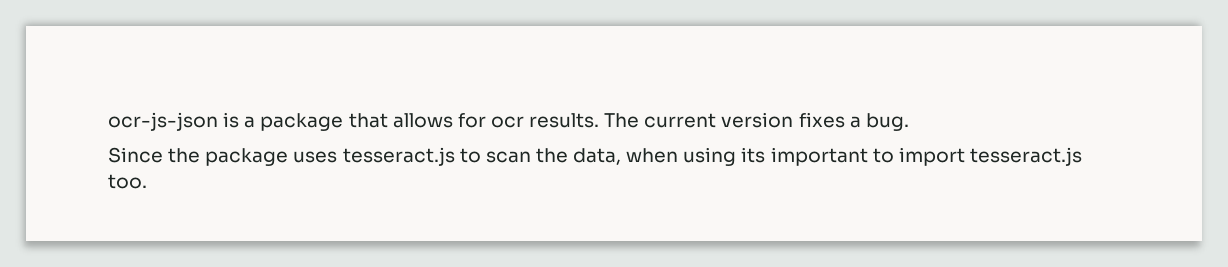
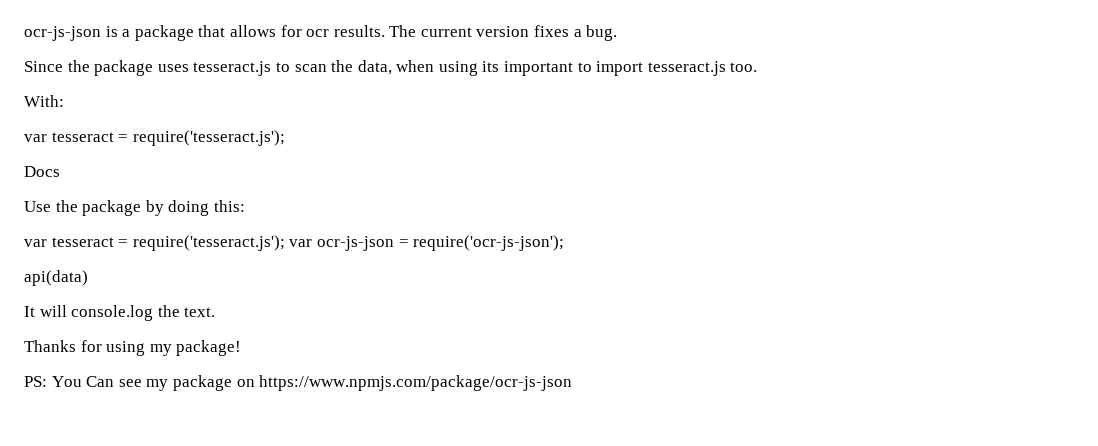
+ With:
+ var tesseract = require('tesseract.js');
+ Docs
+ Use the package by doing this:
+ var tesseract = require('tesseract.js'); var ocr-js-json = require('ocr-js-json');
+ api(data)
+ It will console.log the text.
+ Thanks for using my package!
+ PS: You Can see my package on https://www.npmjs.com/package/ocr-js-json

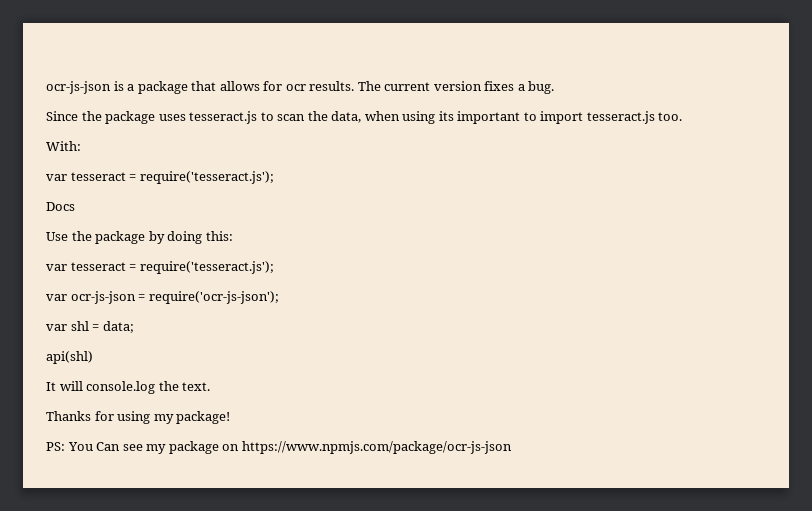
  Use the package by doing this:
- var tesseract = require('tesseract.js'); var ocr-js-json = require('ocr-js-json');
+ var tesseract = require('tesseract.js');
+ var ocr-js-json = require('ocr-js-json');
- api(data)
+ var shl = data;
+ api(shl)

